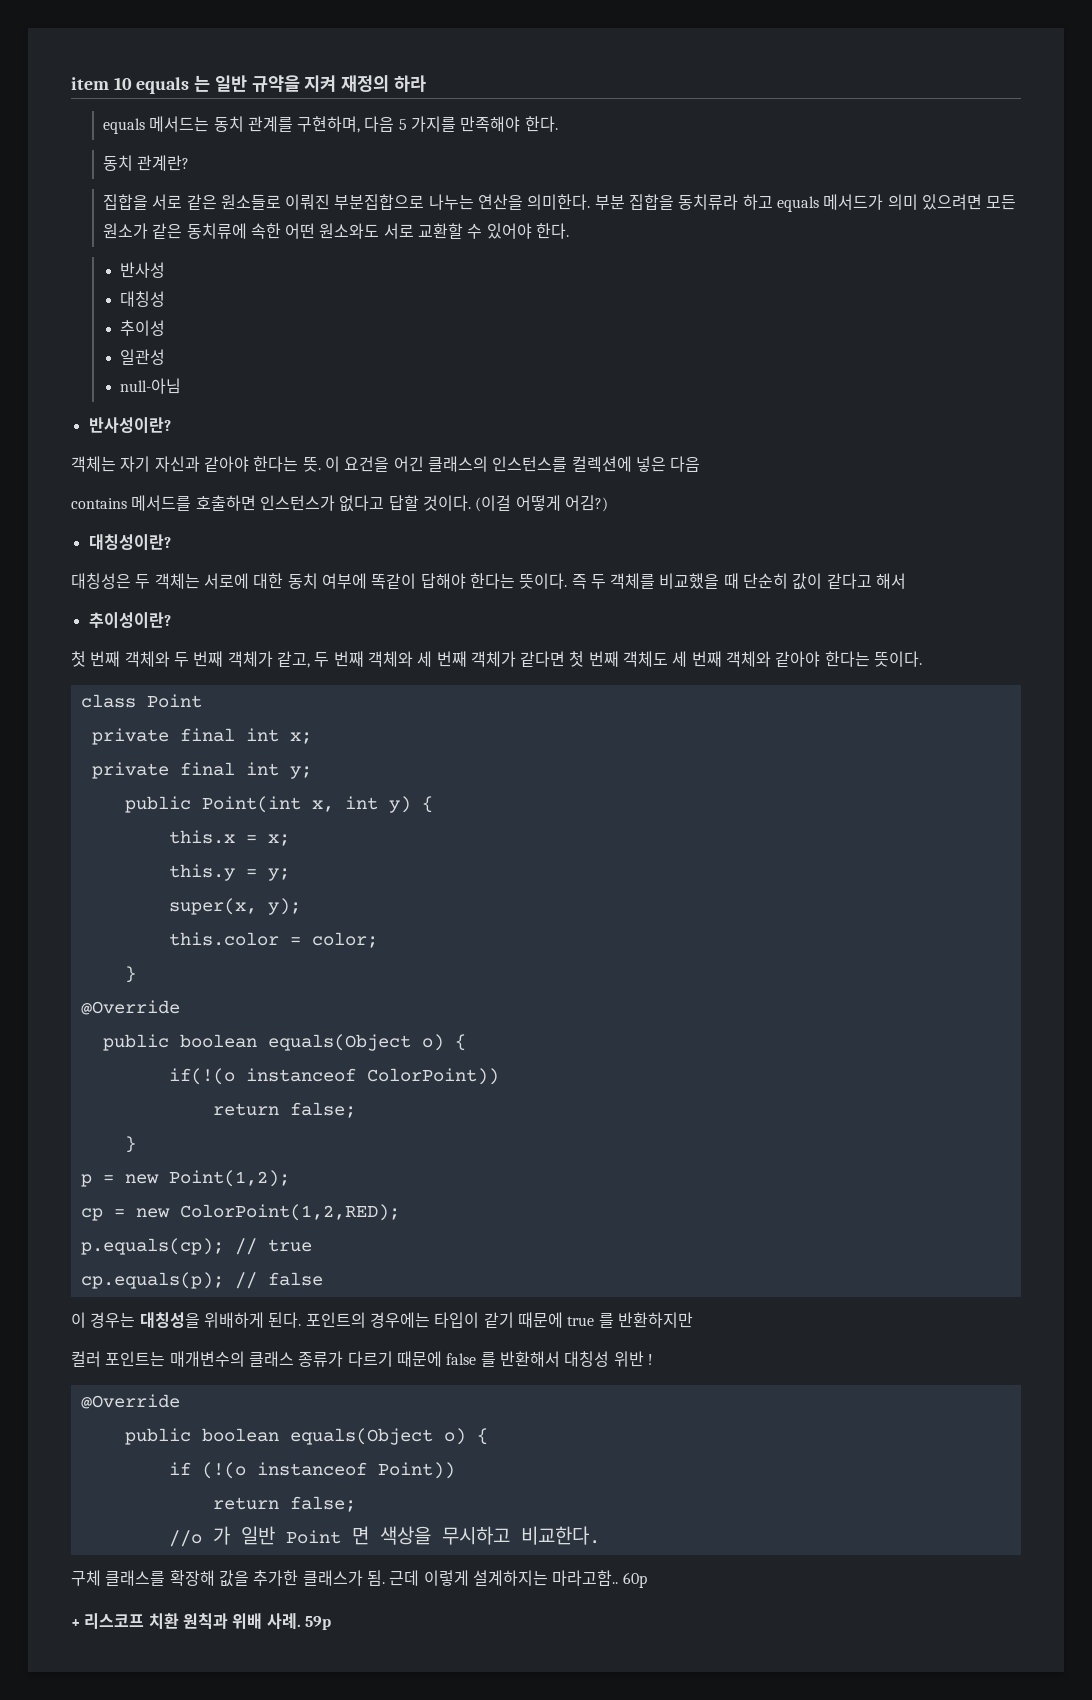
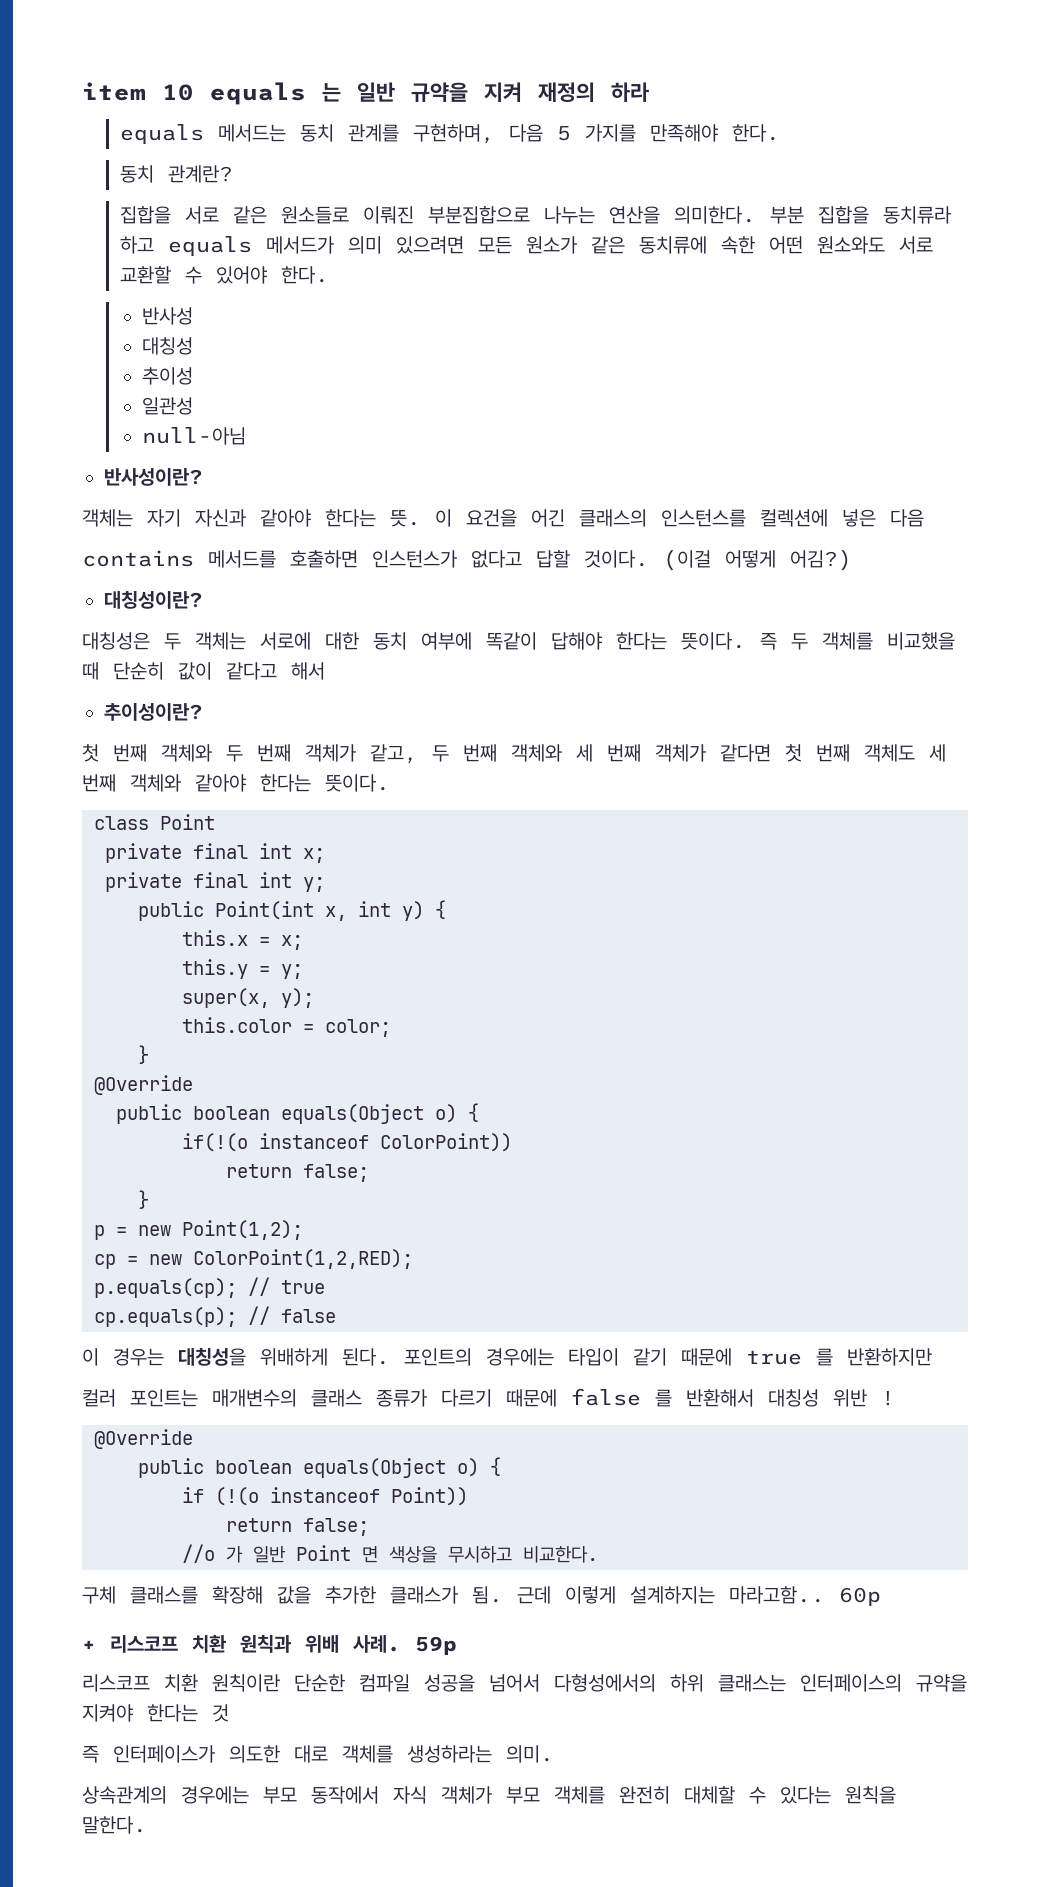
+ 리스코프 치환 원칙이란 단순한 컴파일 성공을 넘어서 다형성에서의 하위 클래스는 인터페이스의 규약을 지켜야 한다는 것
+ 즉 인터페이스가 의도한 대로 객체를 생성하라는 의미.
+ 상속관계의 경우에는 부모 동작에서 자식 객체가 부모 객체를 완전히 대체할 수 있다는 원칙을 말한다.

